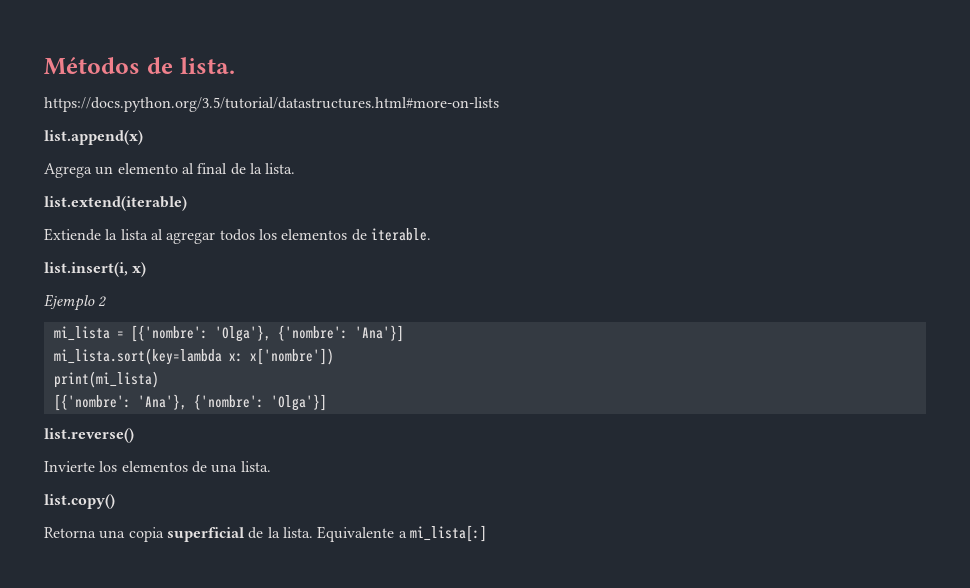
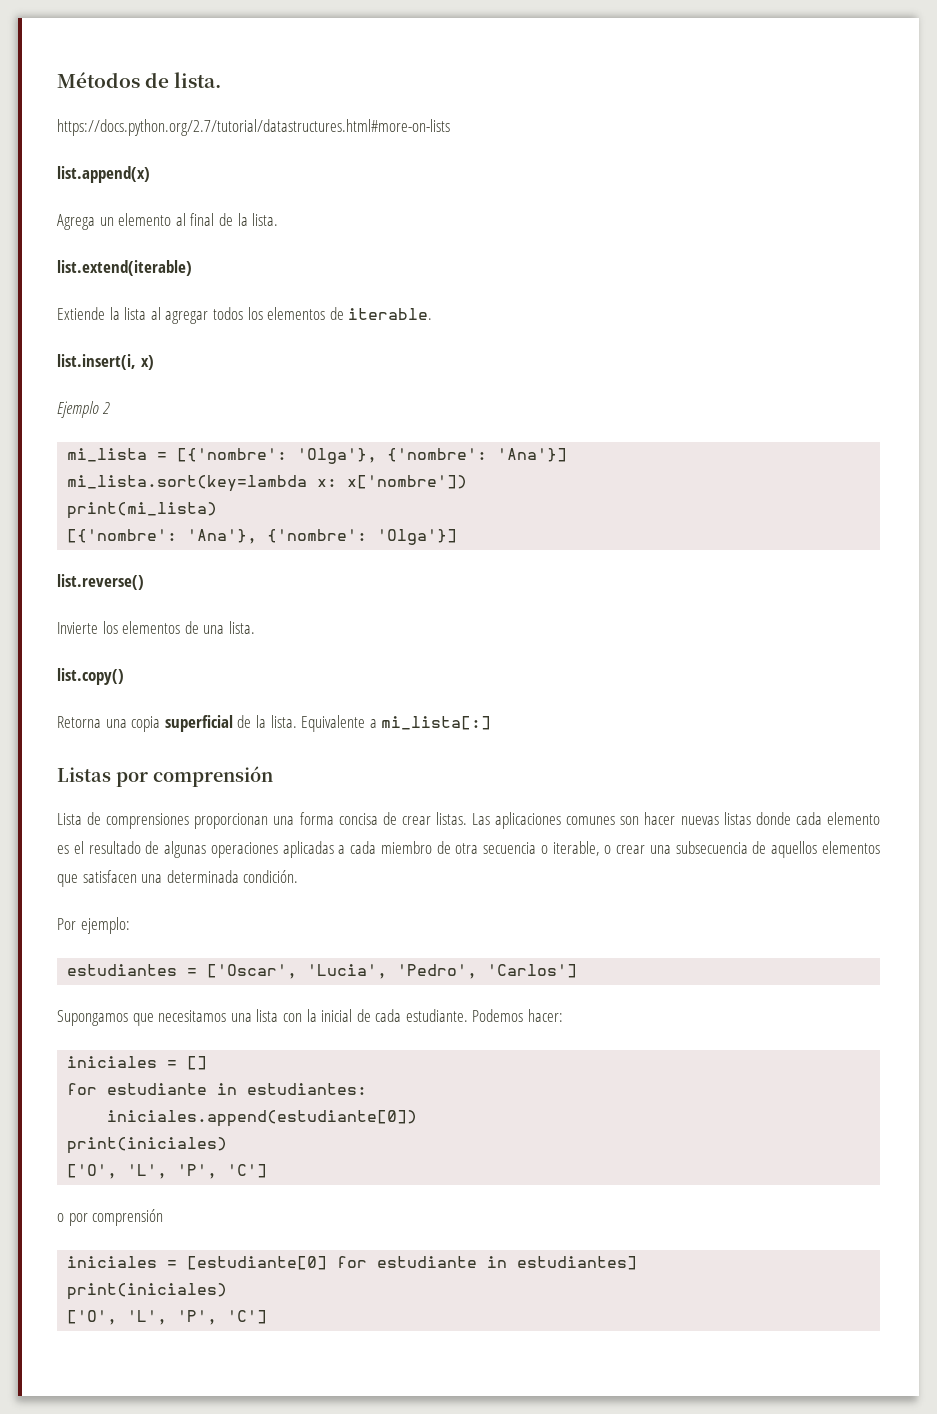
- https://docs.python.org/3.5/tutorial/datastructures.html#more-on-lists
+ https://docs.python.org/2.7/tutorial/datastructures.html#more-on-lists
+ Listas por comprensión
+ Lista de comprensiones proporcionan una forma concisa de crear listas. Las aplicaciones comunes son hacer nuevas listas donde cada elemento es el resultado de algunas operaciones aplicadas a cada miembro de otra secuencia o iterable, o crear una subsecuencia de aquellos elementos que satisfacen una determinada condición.
+ Por ejemplo:
+ estudiantes = ['Oscar', 'Lucia', 'Pedro', 'Carlos']
+ Supongamos que necesitamos una lista con la inicial de cada estudiante. Podemos hacer:
+ iniciales = []
+ for estudiante in estudiantes:
+ iniciales.append(estudiante[0])
+ print(iniciales)
+ ['O', 'L', 'P', 'C']
+ o por comprensión
+ iniciales = [estudiante[0] for estudiante in estudiantes]
+ print(iniciales)
+ ['O', 'L', 'P', 'C']

